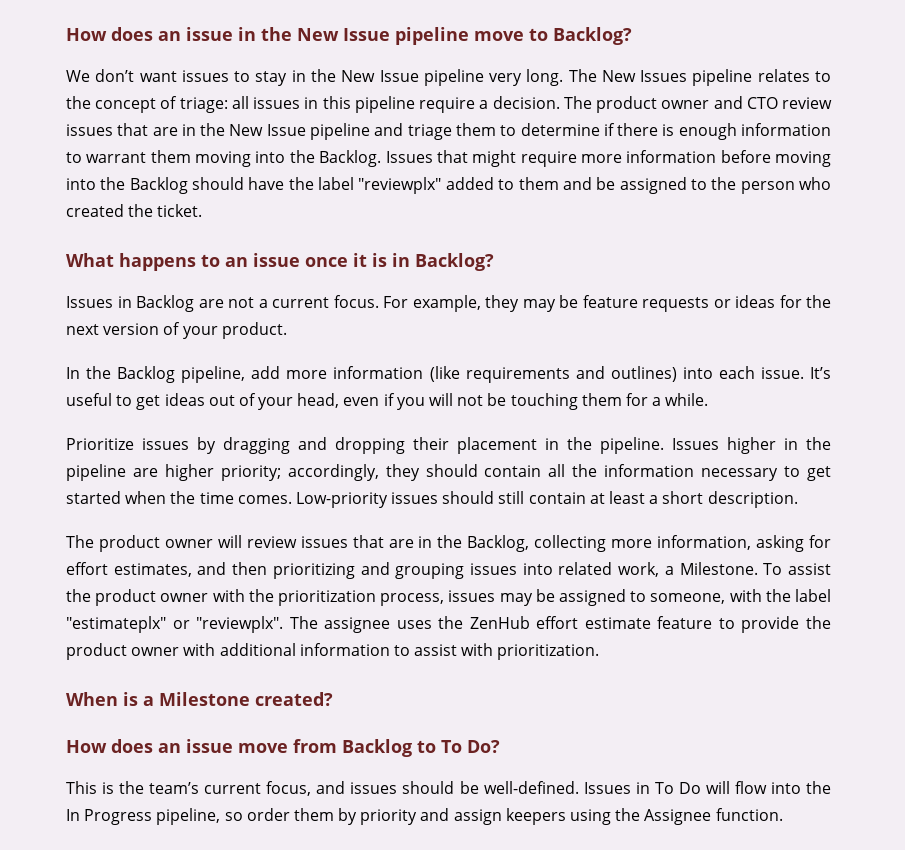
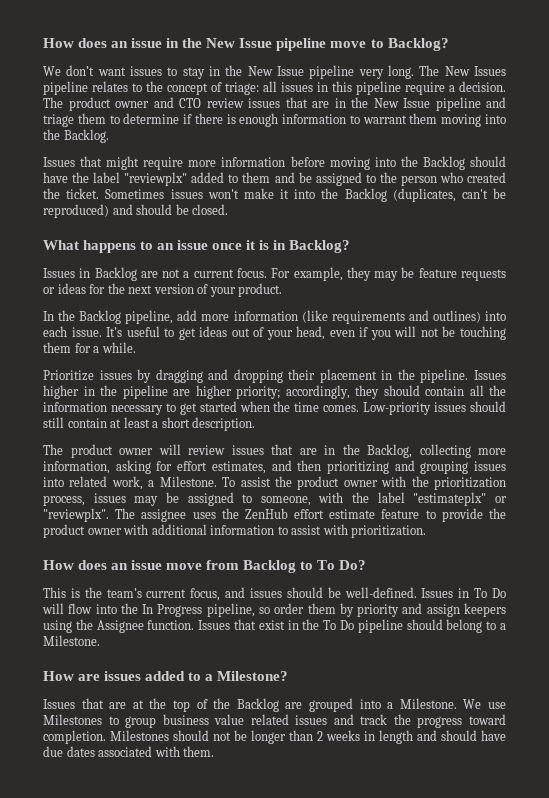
- The product owner and CTO review issues that are in the New Issue pipeline and triage them to determine if there is enough information to warrant them moving into the Backlog. Issues that might require more information before moving into the Backlog should have the label "reviewplx" added to them and be assigned to the person who created the ticket.
+ The product owner and CTO review issues that are in the New Issue pipeline and triage them to determine if there is enough information to warrant them moving into the Backlog.
+ Issues that might require more information before moving into the Backlog should have the label "reviewplx" added to them and be assigned to the person who created the ticket. Sometimes issues won't make it into the Backlog (duplicates, can't be reproduced) and should be closed.
- When is a Milestone created?
+ Issues that exist in the To Do pipeline should belong to a Milestone.
+ How are issues added to a Milestone?
+ Issues that are at the top of the Backlog are grouped into a Milestone. We use Milestones to group business value related issues and track the progress toward completion. Milestones should not be longer than 2 weeks in length and should have due dates associated with them.

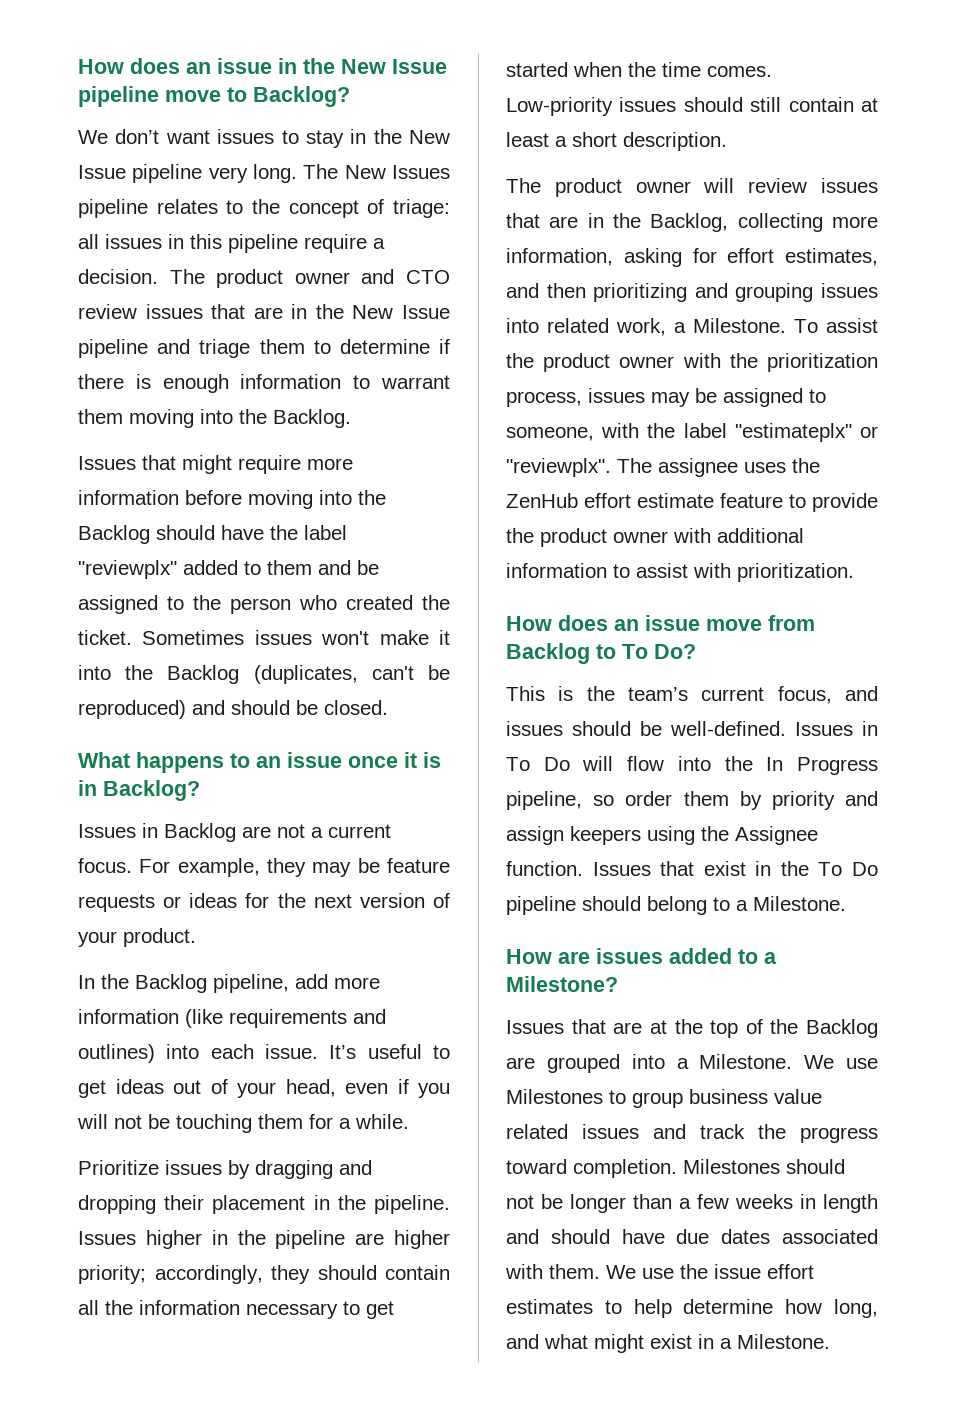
- Milestones should not be longer than 2 weeks in length and should have due dates associated with them.
+ Milestones should not be longer than a few weeks in length and should have due dates associated with them.
+ We use the issue effort estimates to help determine how long, and what might exist in a Milestone.

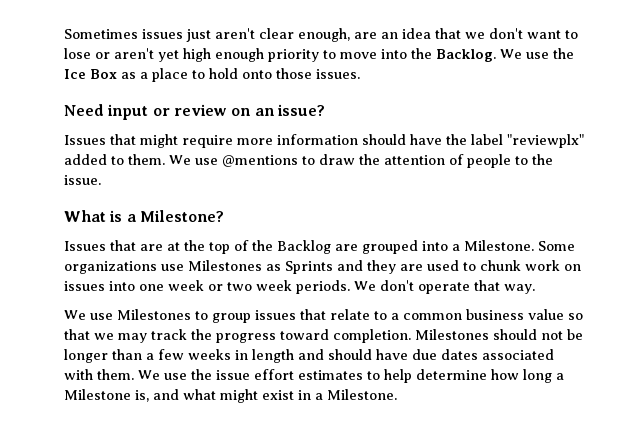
- How does an issue in the New Issue pipeline move to Backlog?
- We don’t want issues to stay in the New Issue pipeline very long. The New Issues pipeline relates to the concept of triage: all issues in this pipeline require a decision. The product owner and CTO review issues that are in the New Issue pipeline and triage them to determine if there is enough information to warrant them moving into the Backlog.
+ Sometimes issues just aren't clear enough, are an idea that we don't want to lose or aren't yet high enough priority to move into the Backlog. We use the Ice Box as a place to hold onto those issues.
+ Need input or review on an issue?
- Issues that might require more information before moving into the Backlog should have the label "reviewplx" added to them and be assigned to the person who created the ticket. Sometimes issues won't make it into the Backlog (duplicates, can't be reproduced) and should be closed.
- What happens to an issue once it is in Backlog?
- Issues in Backlog are not a current focus. For example, they may be feature requests or ideas for the next version of your product.
- In the Backlog pipeline, add more information (like requirements and outlines) into each issue. It’s useful to get ideas out of your head, even if you will not be touching them for a while.
- Prioritize issues by dragging and dropping their placement in the pipeline. Issues higher in the pipeline are higher priority; accordingly, they should contain all the information necessary to get started when the time comes. Low-priority issues should still contain at least a short description.
- The product owner will review issues that are in the Backlog, collecting more information, asking for effort estimates, and then prioritizing and grouping issues into related work, a Milestone. To assist the product owner with the prioritization process, issues may be assigned to someone, with the label "estimateplx" or "reviewplx". The assignee uses the ZenHub effort estimate feature to provide the product owner with additional information to assist with prioritization.
- How does an issue move from Backlog to To Do?
- This is the team’s current focus, and issues should be well-defined. Issues in To Do will flow into the In Progress pipeline, so order them by priority and assign keepers using the Assignee function. Issues that exist in the To Do pipeline should belong to a Milestone.
- How are issues added to a Milestone?
+ Issues that might require more information should have the label "reviewplx" added to them. We use @mentions to draw the attention of people to the issue.
+ What is a Milestone?
- Issues that are at the top of the Backlog are grouped into a Milestone. We use Milestones to group business value related issues and track the progress toward completion.
+ Issues that are at the top of the Backlog are grouped into a Milestone. Some organizations use Milestones as Sprints and they are used to chunk work on issues into one week or two week periods. We don't operate that way.
+ We use Milestones to group issues that relate to a common business value so that we may track the progress toward completion.
- We use the issue effort estimates to help determine how long, and what might exist in a Milestone.
+ We use the issue effort estimates to help determine how long a Milestone is, and what might exist in a Milestone.

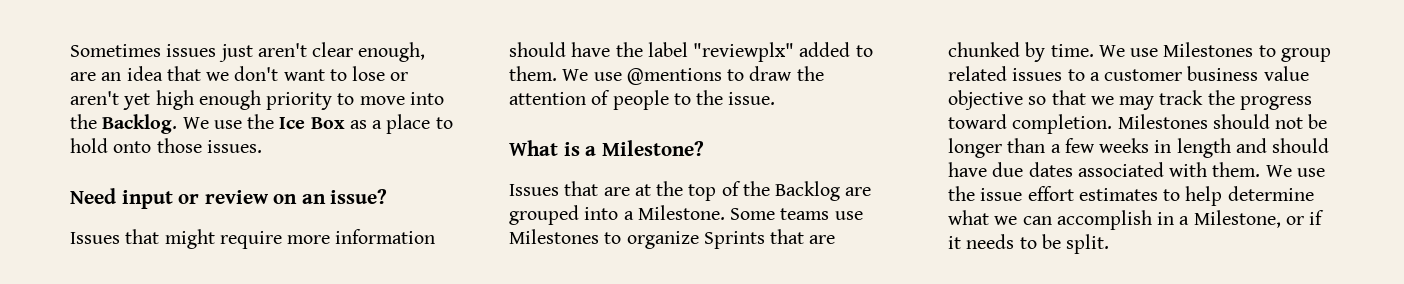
- Some organizations use Milestones as Sprints and they are used to chunk work on issues into one week or two week periods. We don't operate that way.
- We use Milestones to group issues that relate to a common business value so that we may track the progress toward completion.
+ Some teams use Milestones to organize Sprints that are chunked by time. We use Milestones to group related issues to a customer business value objective so that we may track the progress toward completion.
- We use the issue effort estimates to help determine how long a Milestone is, and what might exist in a Milestone.
+ We use the issue effort estimates to help determine what we can accomplish in a Milestone, or if it needs to be split.

